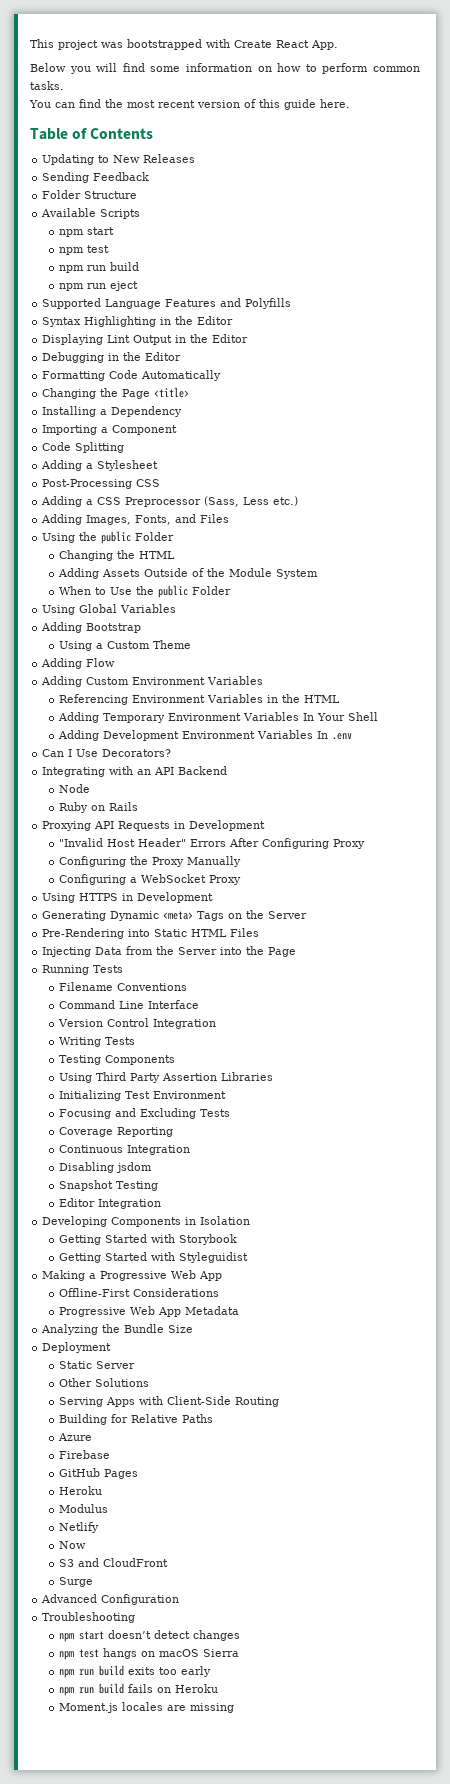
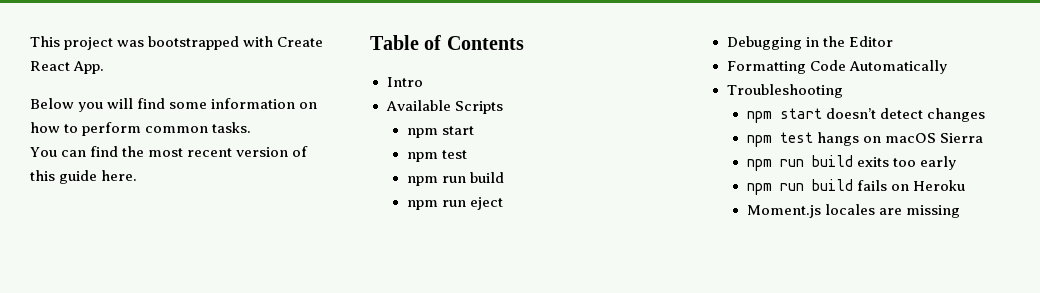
- Updating to New Releases
- Sending Feedback
- Folder Structure
+ Intro
- Supported Language Features and Polyfills
- Syntax Highlighting in the Editor
- Displaying Lint Output in the Editor
- Changing the Page <title>
- Installing a Dependency
- Importing a Component
- Code Splitting
- Adding a Stylesheet
- Post-Processing CSS
- Adding a CSS Preprocessor (Sass, Less etc.)
- Adding Images, Fonts, and Files
- Using the public Folder
- Changing the HTML
- Adding Assets Outside of the Module System
- When to Use the public Folder
- Using Global Variables
- Adding Bootstrap
- Using a Custom Theme
- Adding Flow
- Adding Custom Environment Variables
- Referencing Environment Variables in the HTML
- Adding Temporary Environment Variables In Your Shell
- Adding Development Environment Variables In .env
- Can I Use Decorators?
- Integrating with an API Backend
- Node
- Ruby on Rails
- Proxying API Requests in Development
- "Invalid Host Header" Errors After Configuring Proxy
- Configuring the Proxy Manually
- Configuring a WebSocket Proxy
- Using HTTPS in Development
- Generating Dynamic <meta> Tags on the Server
- Pre-Rendering into Static HTML Files
- Injecting Data from the Server into the Page
- Running Tests
- Filename Conventions
- Command Line Interface
- Version Control Integration
- Writing Tests
- Testing Components
- Using Third Party Assertion Libraries
- Initializing Test Environment
- Focusing and Excluding Tests
- Coverage Reporting
- Continuous Integration
- Disabling jsdom
- Snapshot Testing
- Editor Integration
- Developing Components in Isolation
- Getting Started with Storybook
- Getting Started with Styleguidist
- Making a Progressive Web App
- Offline-First Considerations
- Progressive Web App Metadata
- Analyzing the Bundle Size
- Deployment
- Static Server
- Other Solutions
- Serving Apps with Client-Side Routing
- Building for Relative Paths
- Azure
- Firebase
- GitHub Pages
- Heroku
- Modulus
- Netlify
- Now
- S3 and CloudFront
- Surge
- Advanced Configuration

